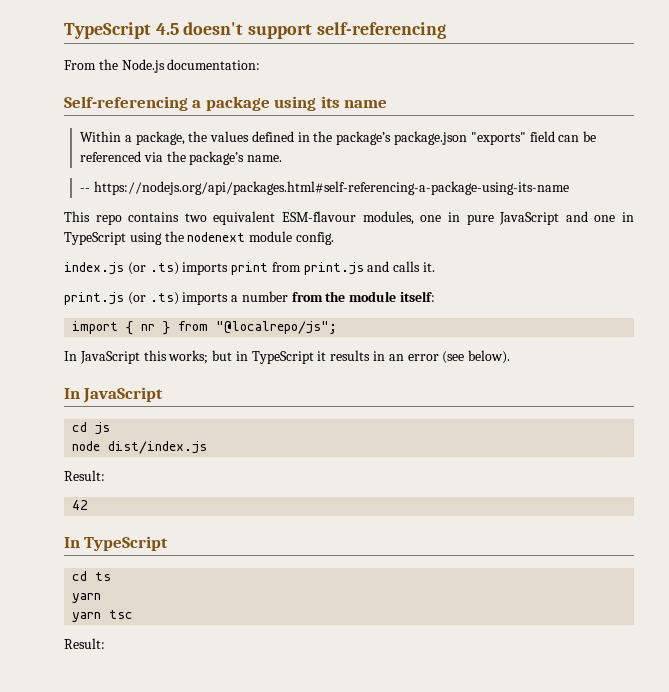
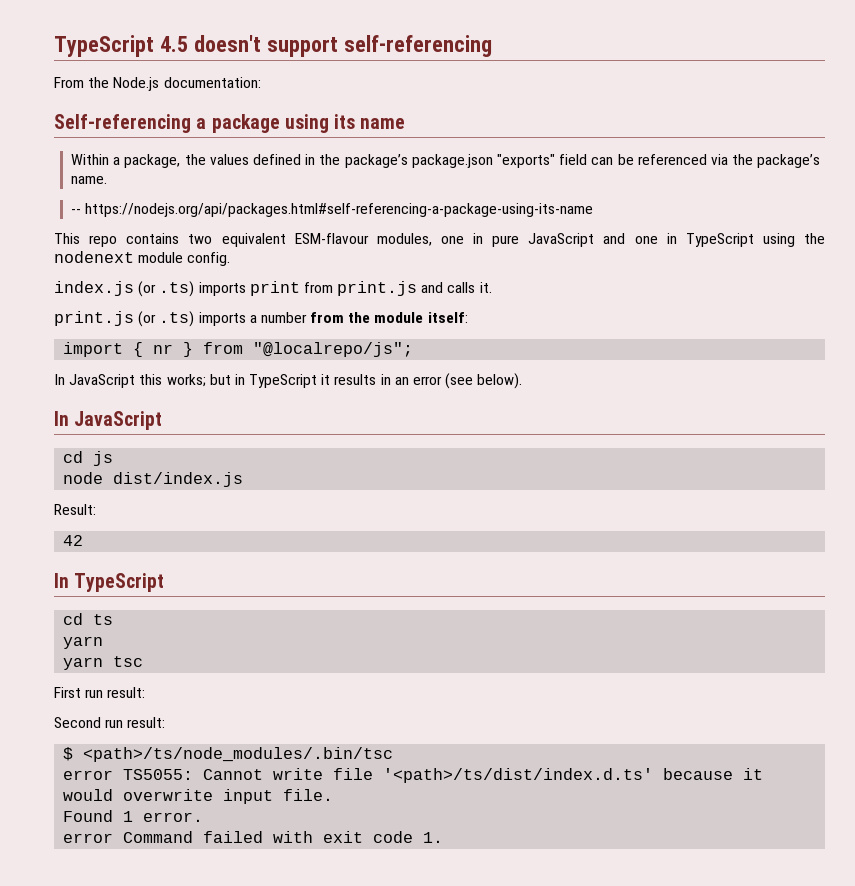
  yarn tsc
- Result:
+ First run result:
+ Second run result:
+ $ <path>/ts/node_modules/.bin/tsc
+ error TS5055: Cannot write file '<path>/ts/dist/index.d.ts' because it would overwrite input file.
+ Found 1 error.
+ error Command failed with exit code 1.

